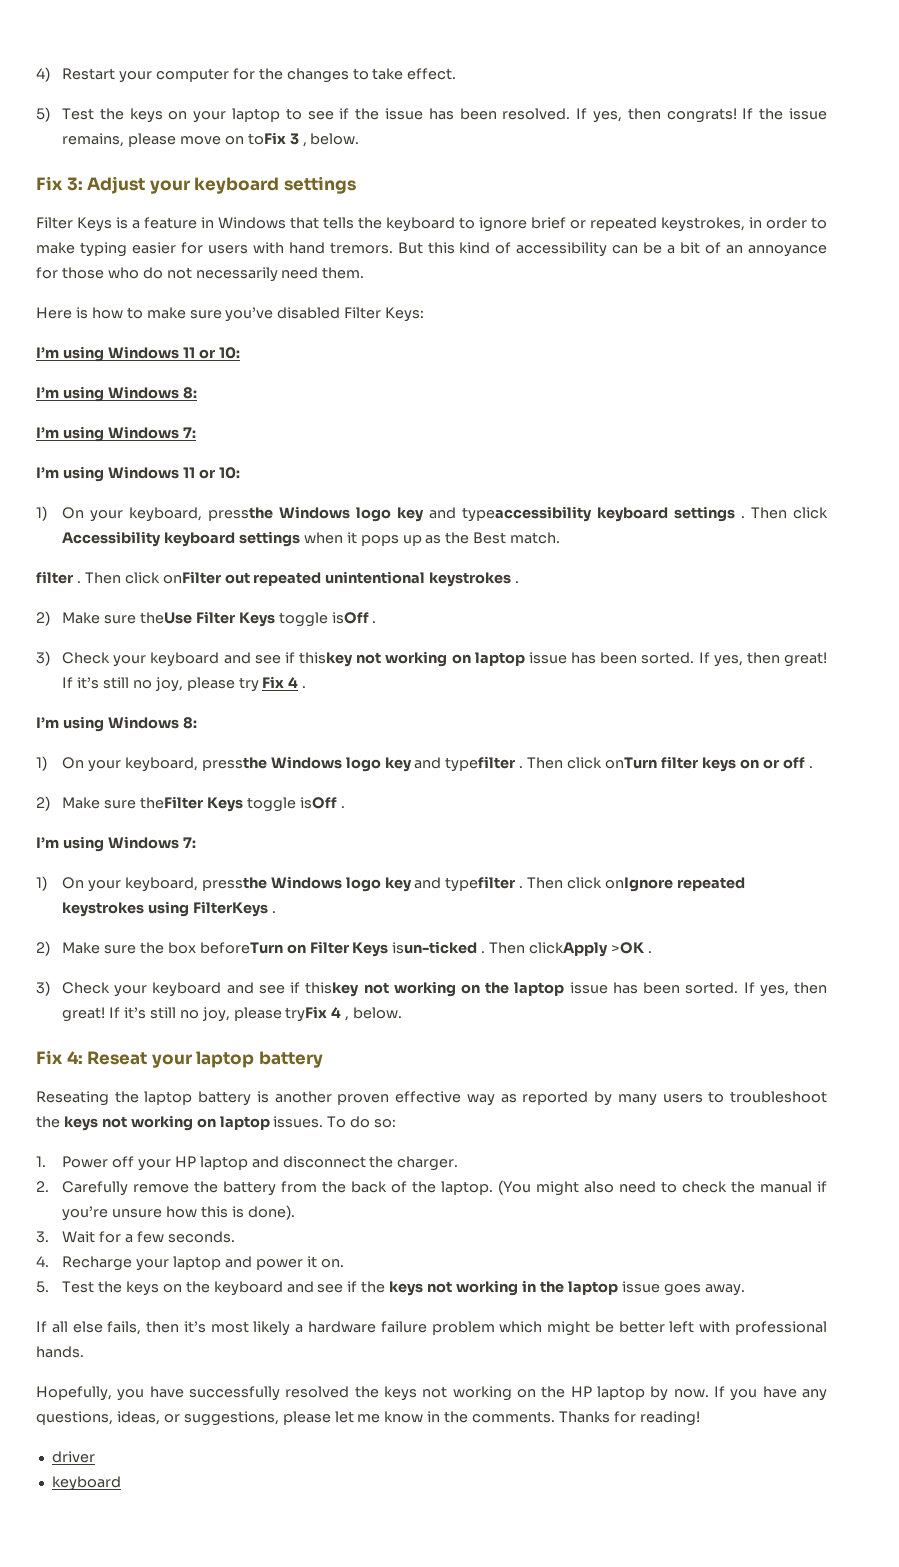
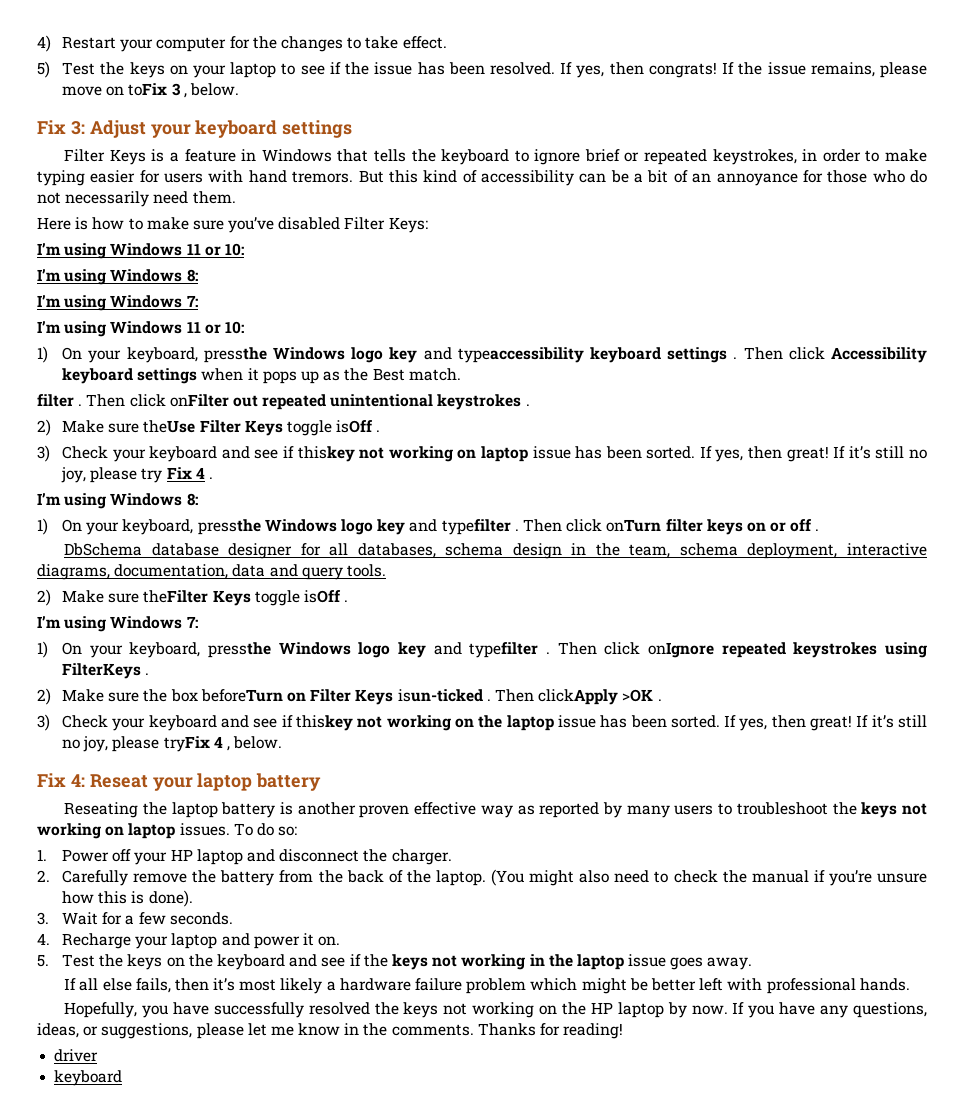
+ DbSchema database designer for all databases, schema design in the team, schema deployment, interactive diagrams, documentation, data and query tools.

